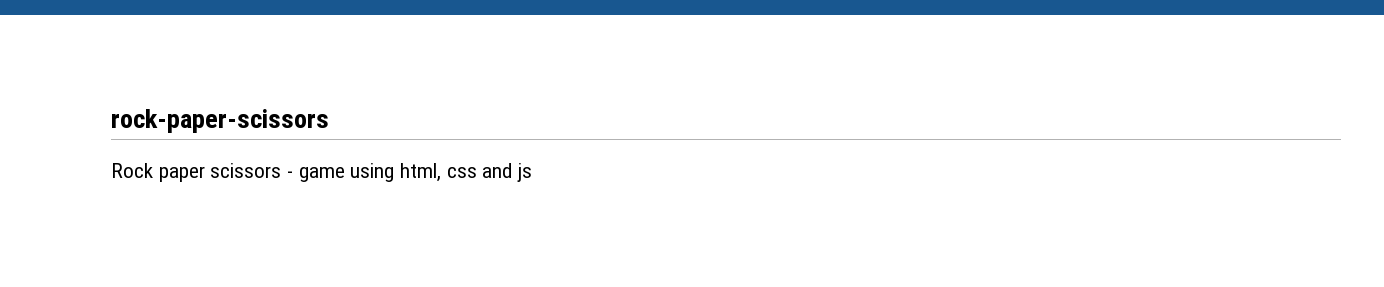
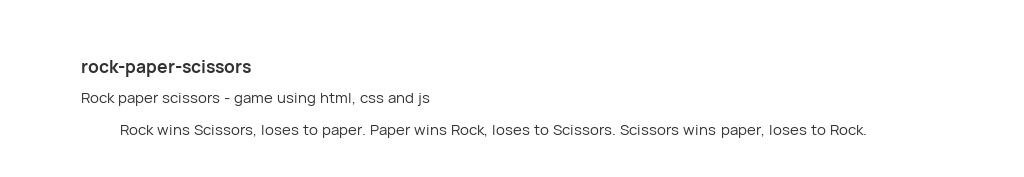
+ Rock wins Scissors, loses to paper. Paper wins Rock, loses to Scissors. Scissors wins paper, loses to Rock.

